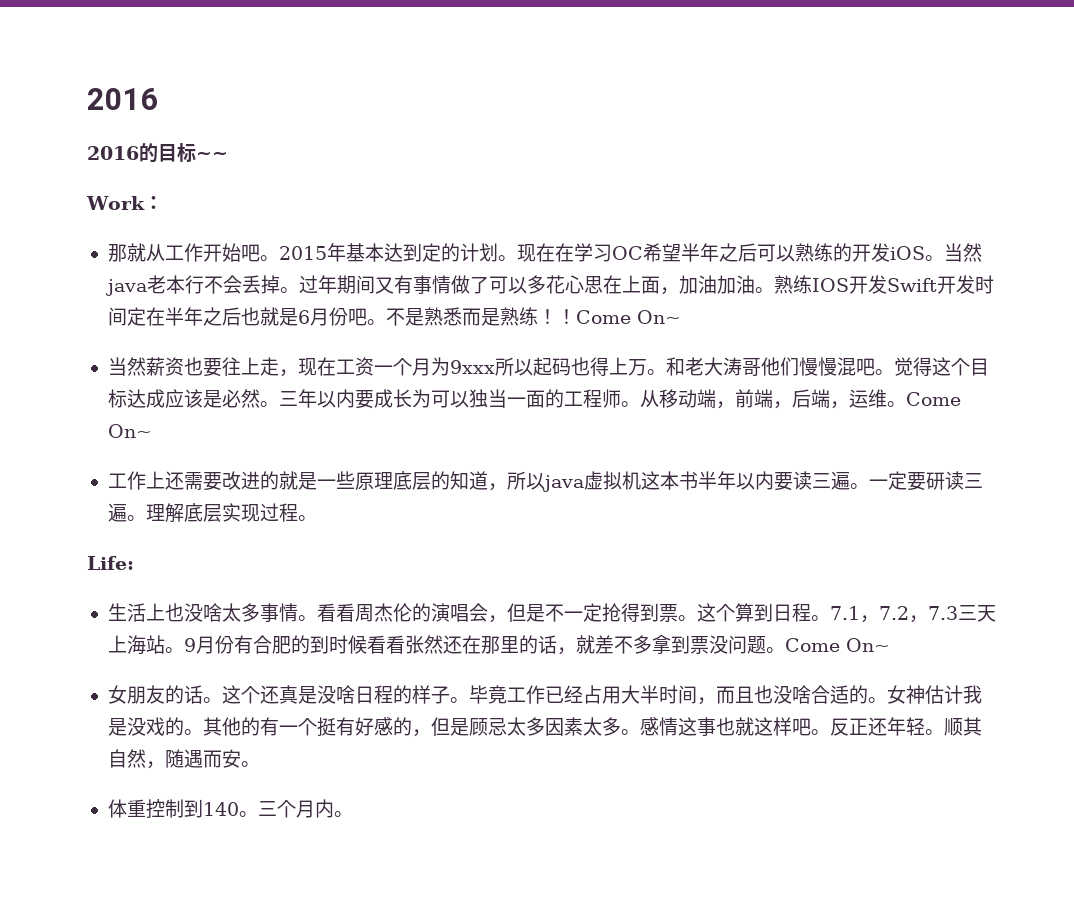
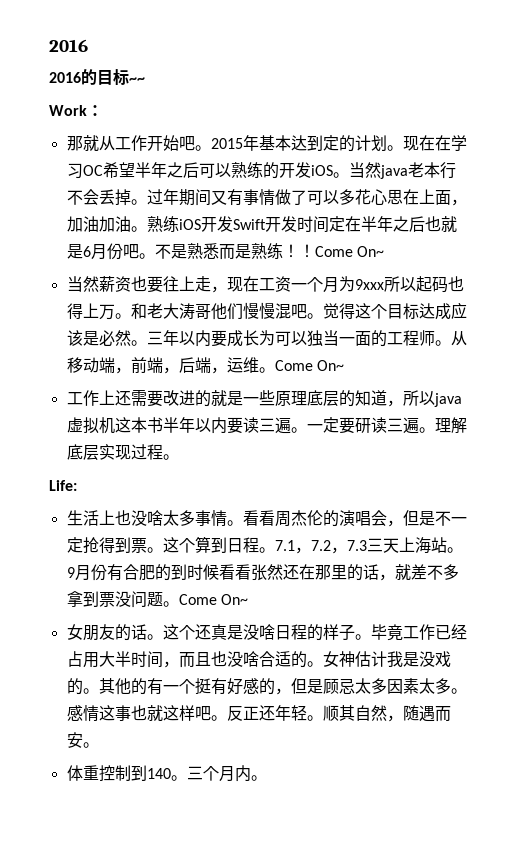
- 熟练IOS开发Swift开发时间定在半年之后也就是6月份吧。
+ 熟练iOS开发Swift开发时间定在半年之后也就是6月份吧。

